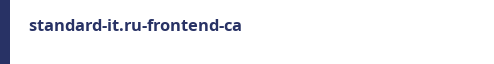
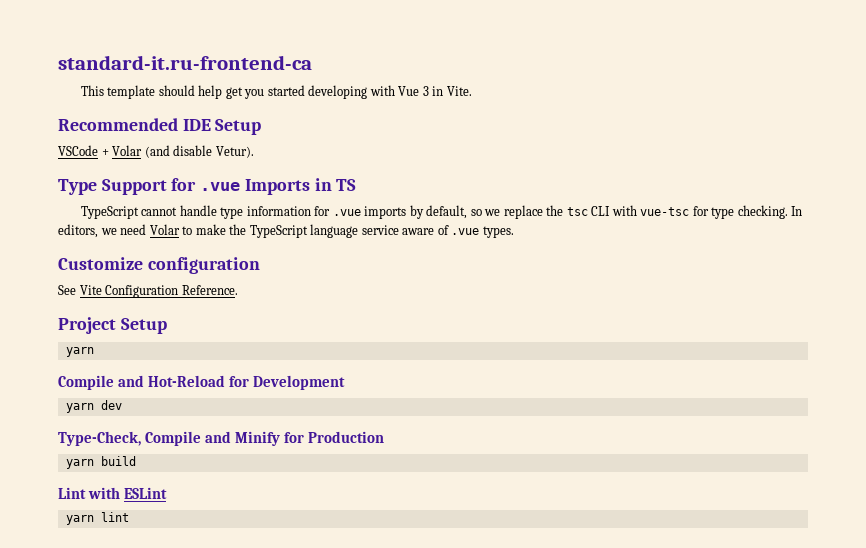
+ This template should help get you started developing with Vue 3 in Vite.
+ Recommended IDE Setup
+ VSCode + Volar (and disable Vetur).
+ Type Support for .vue Imports in TS
+ TypeScript cannot handle type information for .vue imports by default, so we replace the tsc CLI with vue-tsc for type checking. In editors, we need Volar to make the TypeScript language service aware of .vue types.
+ Customize configuration
+ See Vite Configuration Reference.
+ Project Setup
+ yarn
+ Compile and Hot-Reload for Development
+ yarn dev
+ Type-Check, Compile and Minify for Production
+ yarn build
+ Lint with ESLint
+ yarn lint

